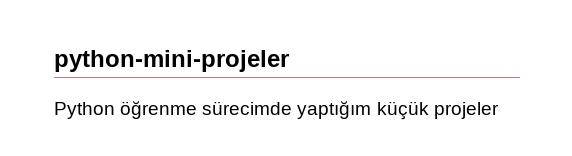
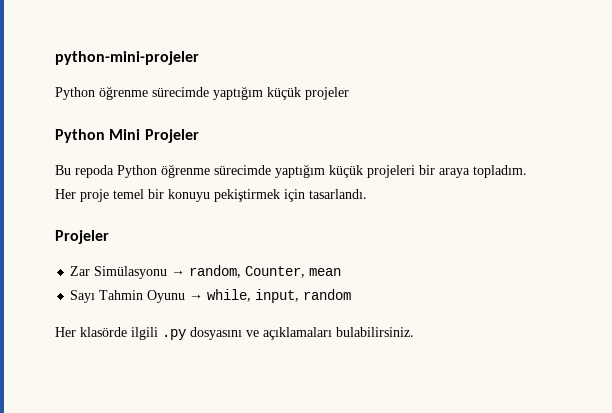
+ Python Mini Projeler
+ Bu repoda Python öğrenme sürecimde yaptığım küçük projeleri bir araya topladım.
+ Her proje temel bir konuyu pekiştirmek için tasarlandı.
+ Projeler
+ Zar Simülasyonu → random, Counter, mean
+ Sayı Tahmin Oyunu → while, input, random
+ Her klasörde ilgili .py dosyasını ve açıklamaları bulabilirsiniz.

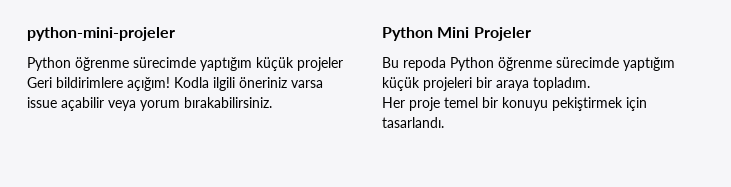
- Python öğrenme sürecimde yaptığım küçük projeler
+ Python öğrenme sürecimde yaptığım küçük projeler Geri bildirimlere açığım! Kodla ilgili öneriniz varsa issue açabilir veya yorum bırakabilirsiniz.
  Her proje temel bir konuyu pekiştirmek için tasarlandı.
- Projeler
- Zar Simülasyonu → random, Counter, mean
- Sayı Tahmin Oyunu → while, input, random
- Her klasörde ilgili .py dosyasını ve açıklamaları bulabilirsiniz.

